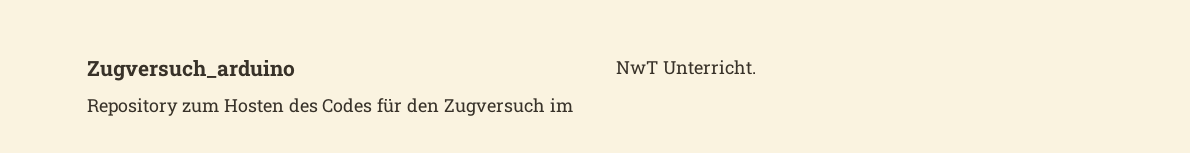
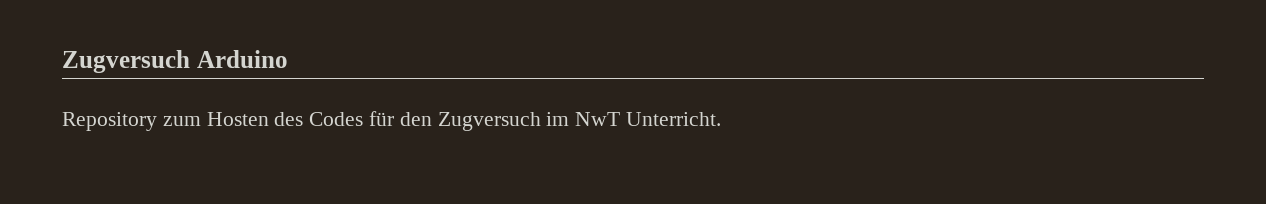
- Zugversuch_arduino
+ Zugversuch Arduino

